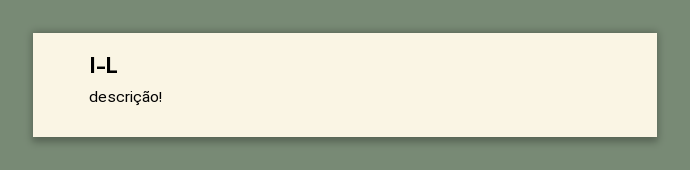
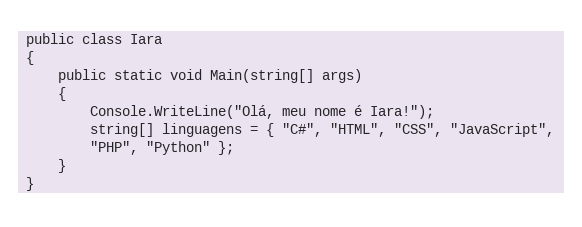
- I-L
- descrição!
+ public class Iara
+ {
+ public static void Main(string[] args)
+ {
+ Console.WriteLine("Olá, meu nome é Iara!");
+ string[] linguagens = { "C#", "HTML", "CSS", "JavaScript", "PHP", "Python" };
+ }
+ }

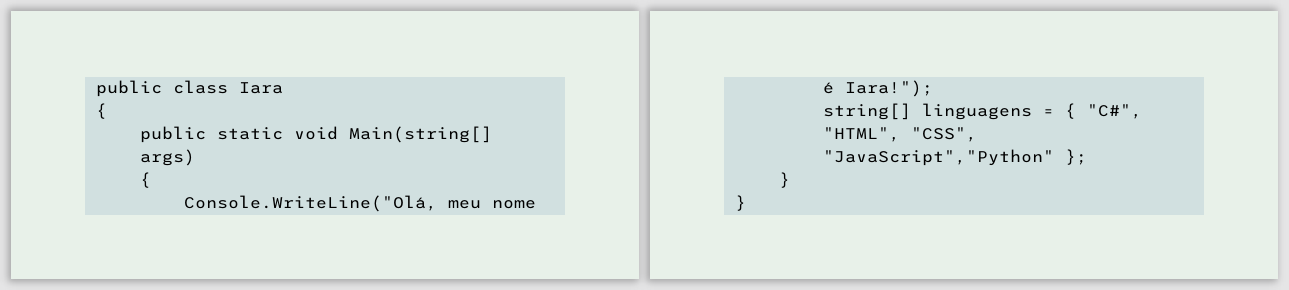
- string[] linguagens = { "C#", "HTML", "CSS", "JavaScript", "PHP", "Python" };
+ string[] linguagens = { "C#", "HTML", "CSS", "JavaScript","Python" };

